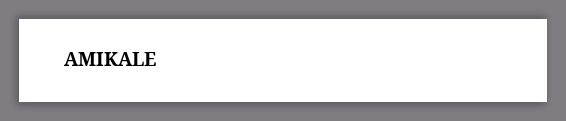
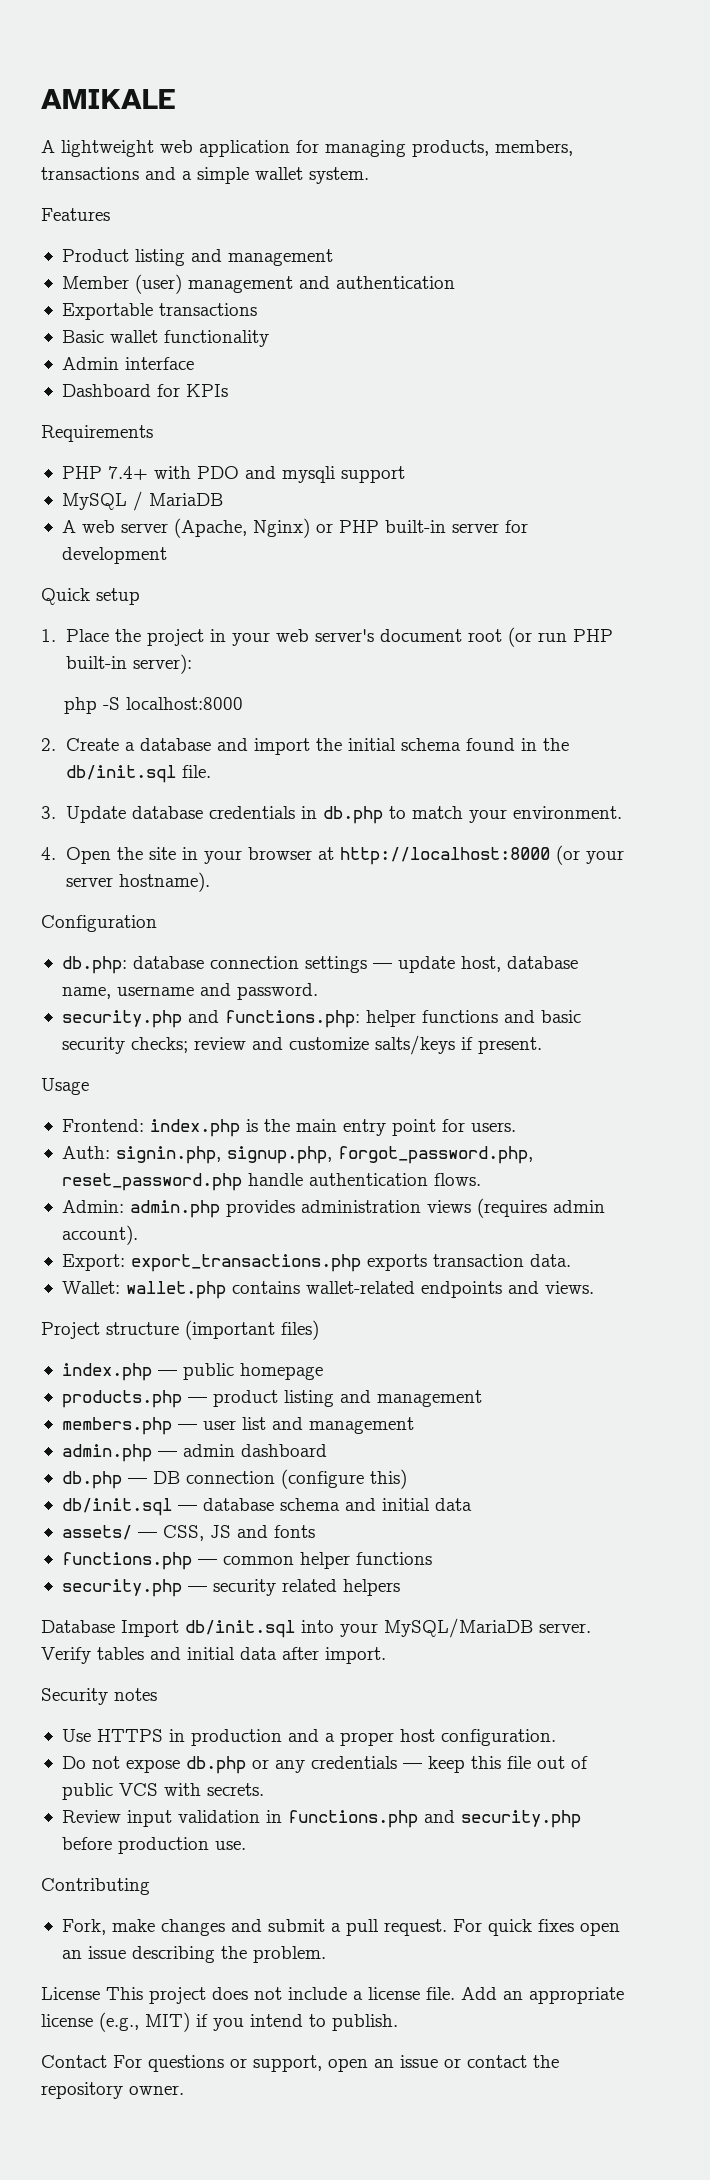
+ A lightweight web application for managing products, members, transactions and a simple wallet system.
+ Features
+ Product listing and management
+ Member (user) management and authentication
+ Exportable transactions
+ Basic wallet functionality
+ Admin interface
+ Dashboard for KPIs
+ Requirements
+ PHP 7.4+ with PDO and mysqli support
+ MySQL / MariaDB
+ A web server (Apache, Nginx) or PHP built-in server for development
+ Quick setup
+ 1. Place the project in your web server's document root (or run PHP built-in server):
+ php -S localhost:8000
+ 2. Create a database and import the initial schema found in the db/init.sql file.
+ 3. Update database credentials in db.php to match your environment.
+ 4. Open the site in your browser at http://localhost:8000 (or your server hostname).
+ Configuration
+ db.php: database connection settings — update host, database name, username and password.
+ security.php and functions.php: helper functions and basic security checks; review and customize salts/keys if present.
+ Usage
+ Frontend: index.php is the main entry point for users.
+ Auth: signin.php, signup.php, forgot_password.php, reset_password.php handle authentication flows.
+ Admin: admin.php provides administration views (requires admin account).
+ Export: export_transactions.php exports transaction data.
+ Wallet: wallet.php contains wallet-related endpoints and views.
+ Project structure (important files)
+ index.php — public homepage
+ products.php — product listing and management
+ members.php — user list and management
+ admin.php — admin dashboard
+ db.php — DB connection (configure this)
+ db/init.sql — database schema and initial data
+ assets/ — CSS, JS and fonts
+ functions.php — common helper functions
+ security.php — security related helpers
+ Database Import db/init.sql into your MySQL/MariaDB server. Verify tables and initial data after import.
+ Security notes
+ Use HTTPS in production and a proper host configuration.
+ Do not expose db.php or any credentials — keep this file out of public VCS with secrets.
+ Review input validation in functions.php and security.php before production use.
+ Contributing
+ Fork, make changes and submit a pull request. For quick fixes open an issue describing the problem.
+ License This project does not include a license file. Add an appropriate license (e.g., MIT) if you intend to publish.
+ Contact For questions or support, open an issue or contact the repository owner.

